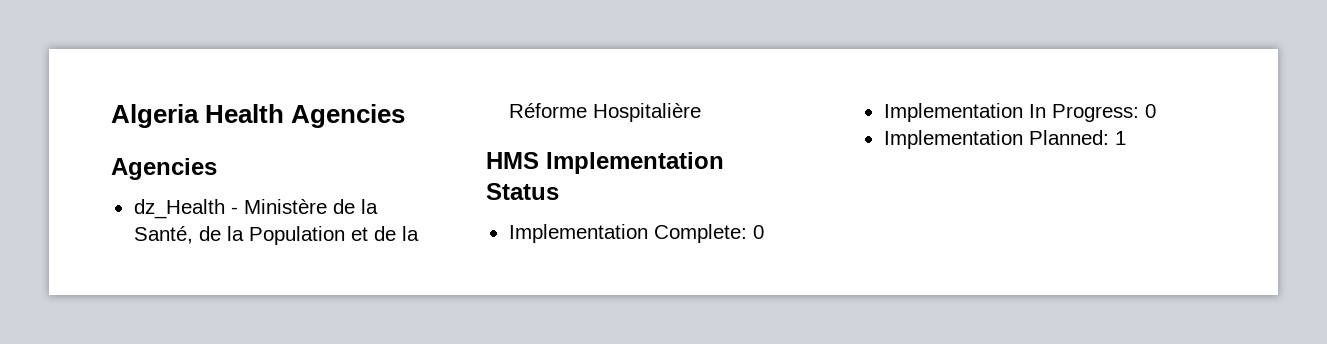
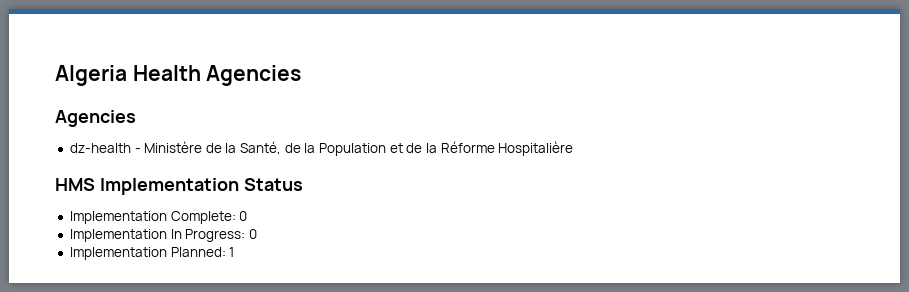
- dz_Health - Ministère de la Santé, de la Population et de la Réforme Hospitalière
+ dz-health - Ministère de la Santé, de la Population et de la Réforme Hospitalière

